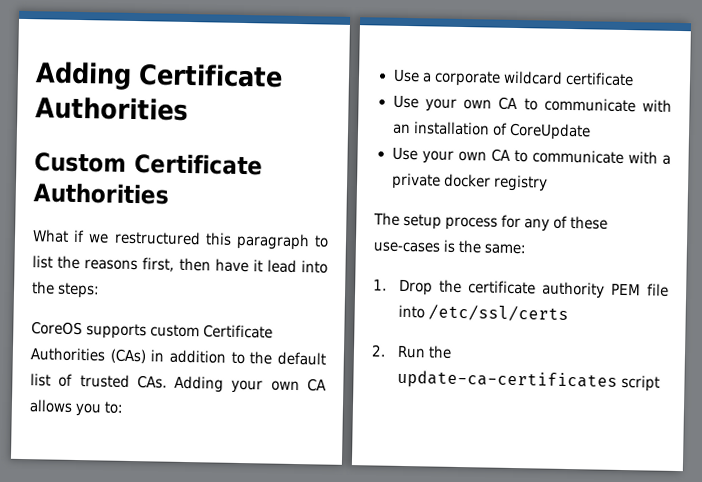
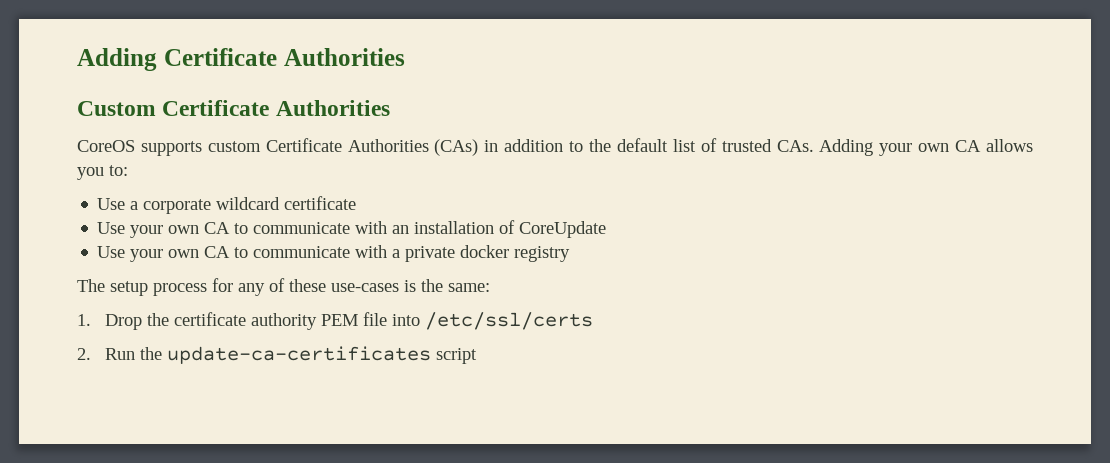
- What if we restructured this paragraph to list the reasons first, then have it lead into the steps:

